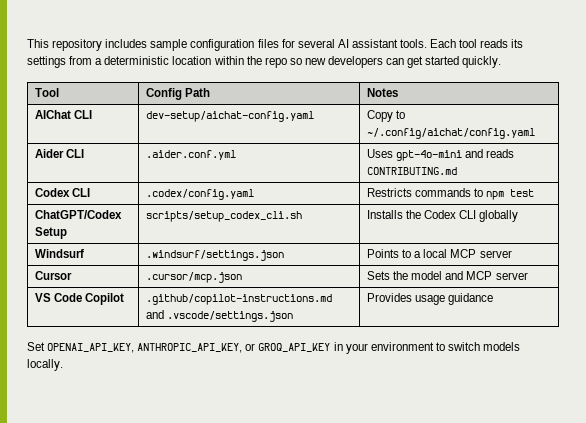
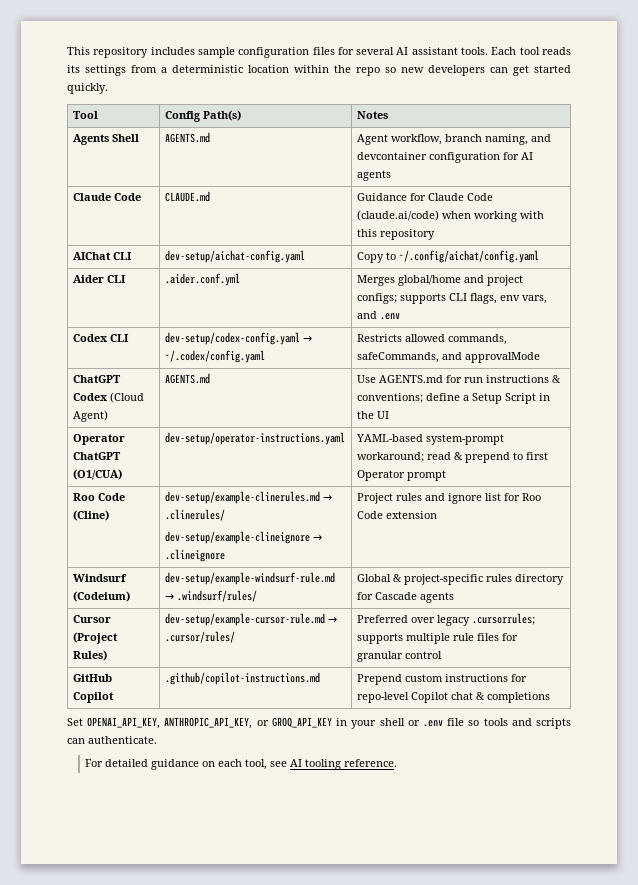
- Tool | Config Path | Notes
+ Tool | Config Path(s) | Notes
+ Agents Shell | AGENTS.md | Agent workflow, branch naming, and devcontainer configuration for AI agents
+ Claude Code | CLAUDE.md | Guidance for Claude Code (claude.ai/code) when working with this repository
- Aider CLI | .aider.conf.yml | Uses gpt-4o-mini and reads CONTRIBUTING.md
- Codex CLI | .codex/config.yaml | Restricts commands to npm test
- ChatGPT/Codex Setup | scripts/setup_codex_cli.sh | Installs the Codex CLI globally
- Windsurf | .windsurf/settings.json | Points to a local MCP server
- Cursor | .cursor/mcp.json | Sets the model and MCP server
- VS Code Copilot | .github/copilot-instructions.md and .vscode/settings.json | Provides usage guidance
+ Aider CLI | .aider.conf.yml | Merges global/home and project configs; supports CLI flags, env vars, and .env
+ Codex CLI | dev-setup/codex-config.yaml → ~/.codex/config.yaml | Restricts allowed commands, safeCommands, and approvalMode
+ ChatGPT Codex (Cloud Agent) | AGENTS.md | Use AGENTS.md for run instructions & conventions; define a Setup Script in the UI
+ Operator ChatGPT (O1/CUA) | dev-setup/operator-instructions.yaml | YAML-based system-prompt workaround; read & prepend to first Operator prompt
+ Roo Code (Cline) | dev-setup/example-clinerules.md → .clinerules/
+ dev-setup/example-clineignore → .clineignore | Project rules and ignore list for Roo Code extension
+ Windsurf (Codeium) | dev-setup/example-windsurf-rule.md → .windsurf/rules/ | Global & project-specific rules directory for Cascade agents
+ Cursor (Project Rules) | dev-setup/example-cursor-rule.md → .cursor/rules/ | Preferred over legacy .cursorrules; supports multiple rule files for granular control
+ GitHub Copilot | .github/copilot-instructions.md | Prepend custom instructions for repo-level Copilot chat & completions
- Set OPENAI_API_KEY, ANTHROPIC_API_KEY, or GROQ_API_KEY in your environment to switch models locally.
+ Set OPENAI_API_KEY, ANTHROPIC_API_KEY, or GROQ_API_KEY in your shell or .env file so tools and scripts can authenticate.
+ For detailed guidance on each tool, see AI tooling reference.

